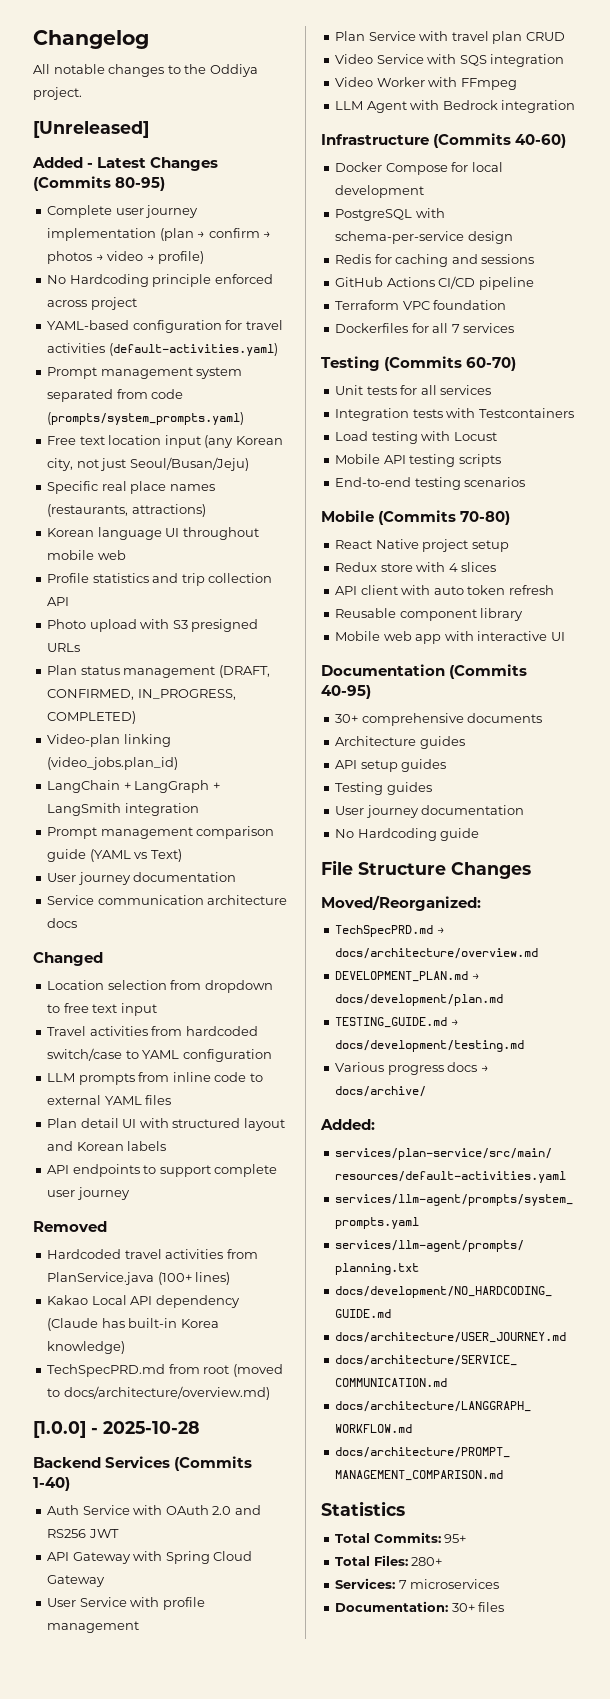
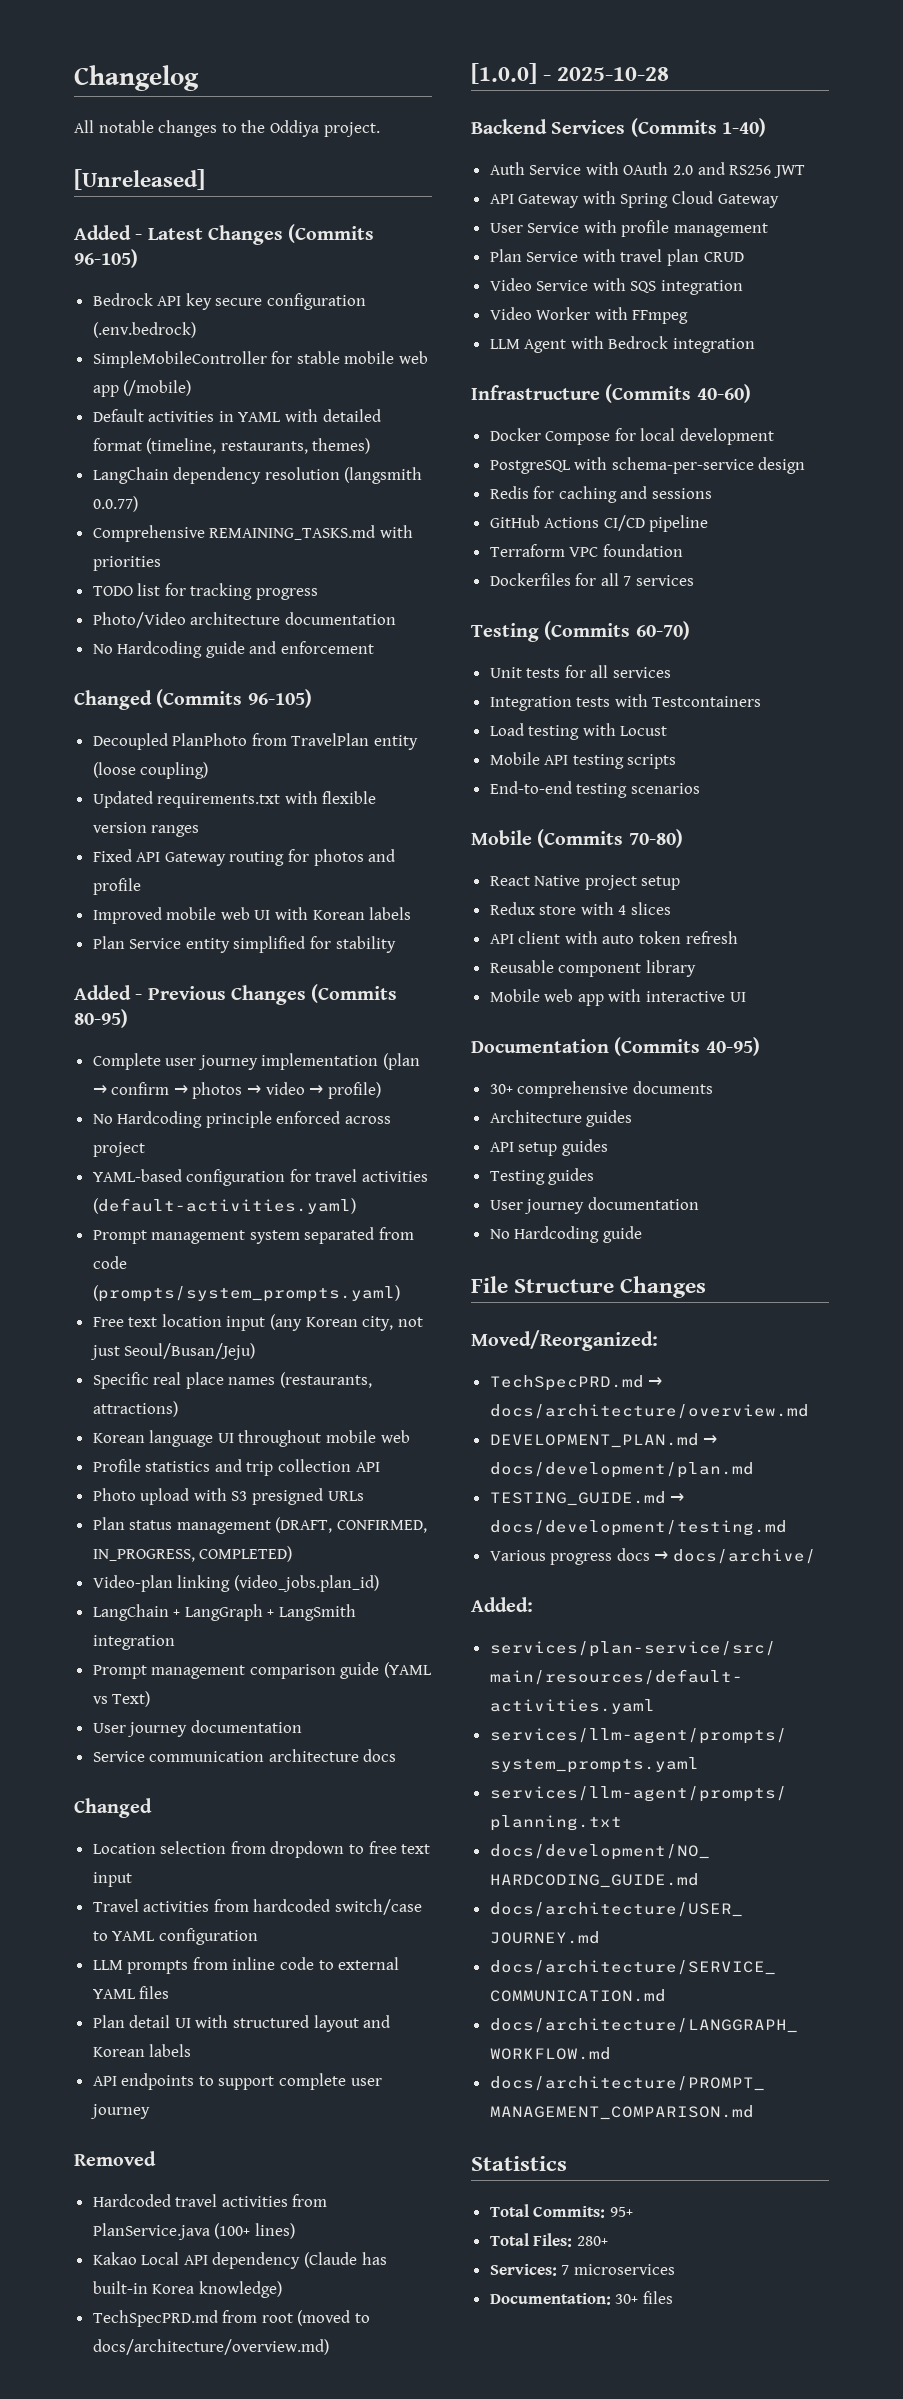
- Added - Latest Changes (Commits 80-95)
+ Added - Latest Changes (Commits 96-105)
+ Bedrock API key secure configuration (.env.bedrock)
+ SimpleMobileController for stable mobile web app (/mobile)
+ Default activities in YAML with detailed format (timeline, restaurants, themes)
+ LangChain dependency resolution (langsmith 0.0.77)
+ Comprehensive REMAINING_TASKS.md with priorities
+ TODO list for tracking progress
+ Photo/Video architecture documentation
+ No Hardcoding guide and enforcement
+ Changed (Commits 96-105)
+ Decoupled PlanPhoto from TravelPlan entity (loose coupling)
+ Updated requirements.txt with flexible version ranges
+ Fixed API Gateway routing for photos and profile
+ Improved mobile web UI with Korean labels
+ Plan Service entity simplified for stability
+ Added - Previous Changes (Commits 80-95)

